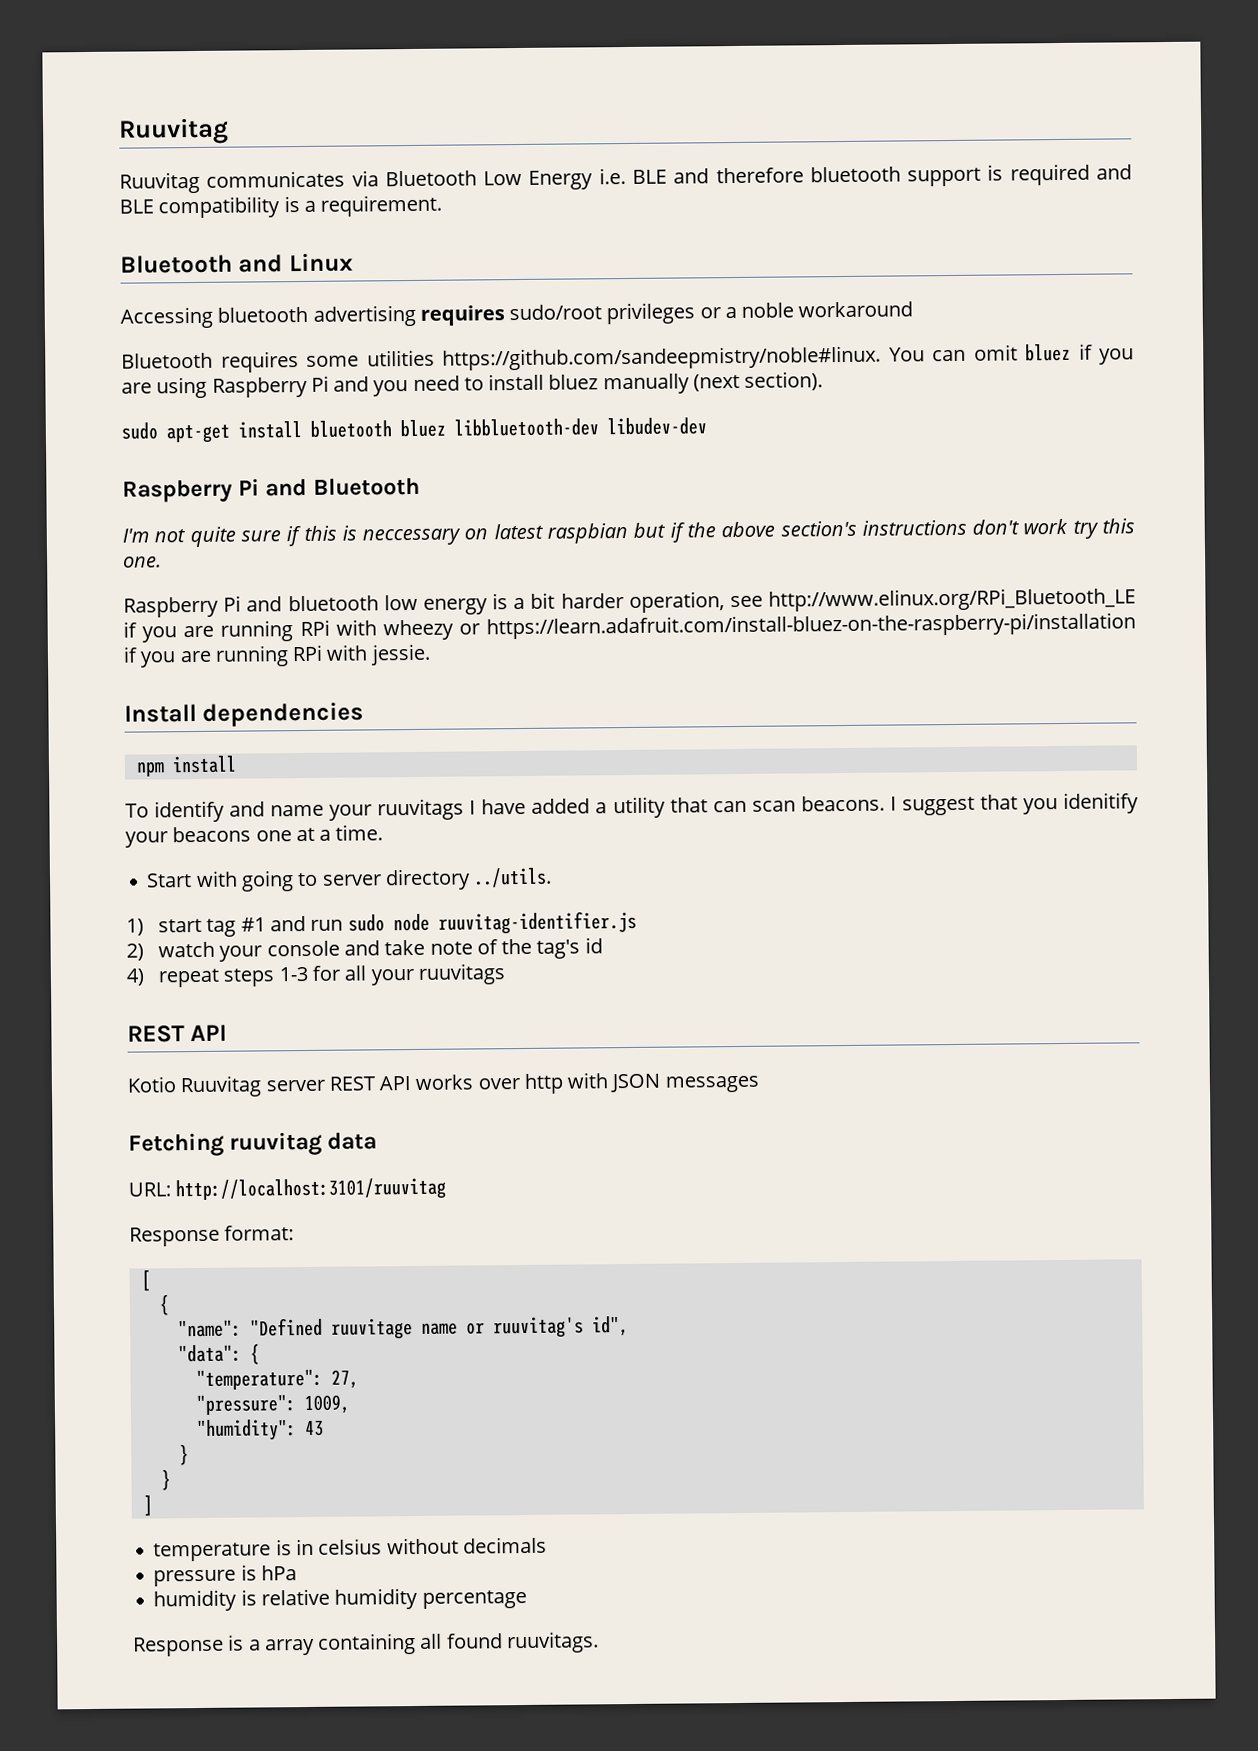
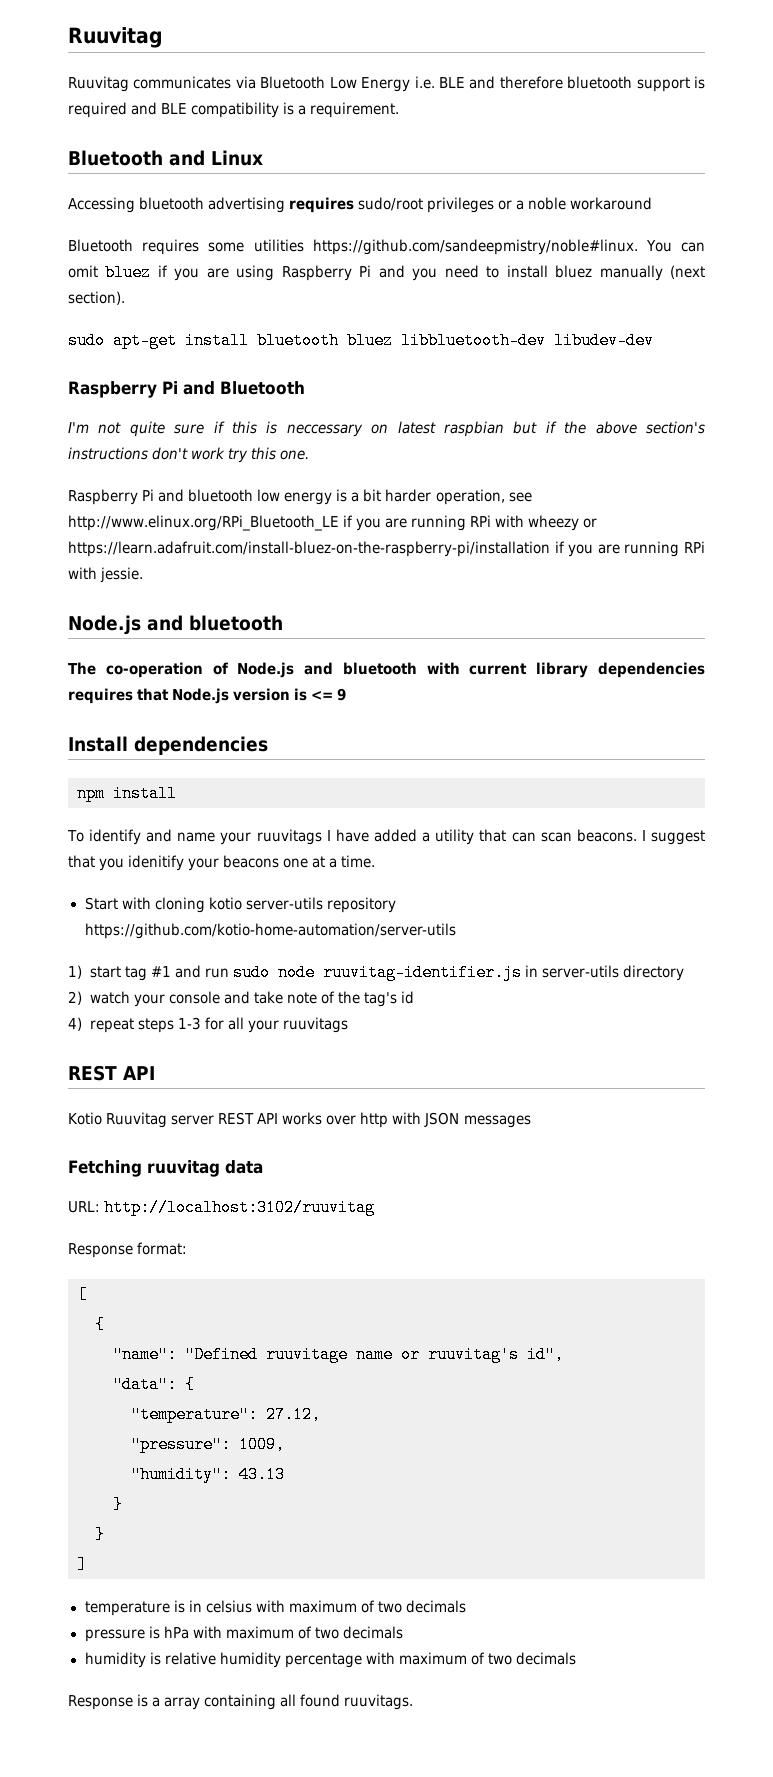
  Raspberry Pi and bluetooth low energy is a bit harder operation, see http://www.elinux.org/RPi_Bluetooth_LE if you are running RPi with wheezy or https://learn.adafruit.com/install-bluez-on-the-raspberry-pi/installation if you are running RPi with jessie.
+ Node.js and bluetooth
+ The co-operation of Node.js and bluetooth with current library dependencies requires that Node.js version is <= 9
- Start with going to server directory ../utils.
+ Start with cloning kotio server-utils repository https://github.com/kotio-home-automation/server-utils
- 1) start tag #1 and run sudo node ruuvitag-identifier.js
+ 1) start tag #1 and run sudo node ruuvitag-identifier.js in server-utils directory
- URL: http://localhost:3101/ruuvitag
+ URL: http://localhost:3102/ruuvitag
- "temperature": 27,
+ "temperature": 27.12,
- "humidity": 43
+ "humidity": 43.13
- temperature is in celsius without decimals
+ temperature is in celsius with maximum of two decimals
- pressure is hPa
+ pressure is hPa with maximum of two decimals
- humidity is relative humidity percentage
+ humidity is relative humidity percentage with maximum of two decimals

